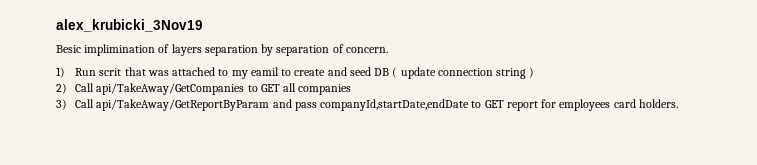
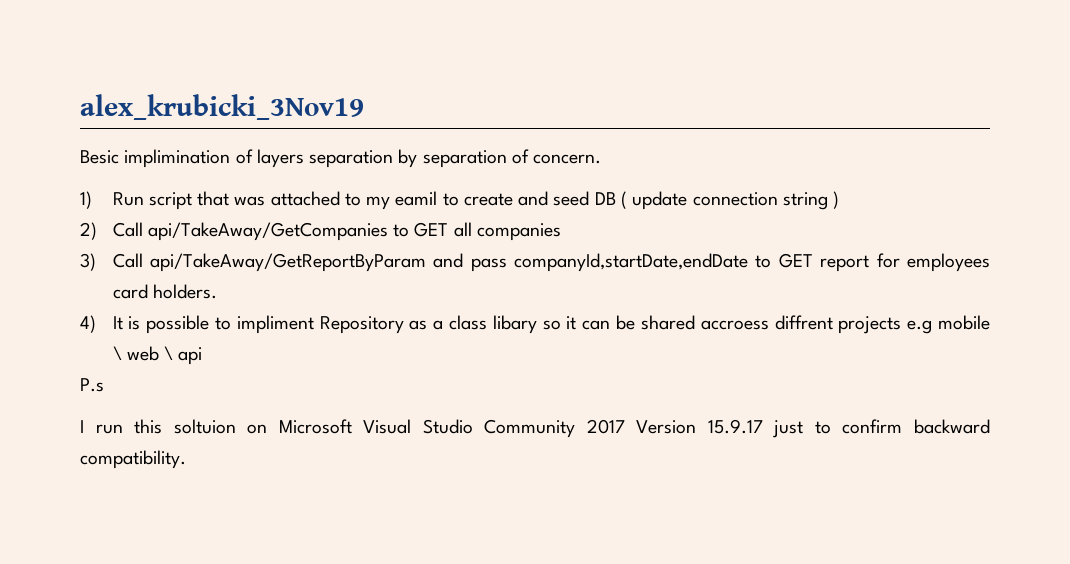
- 1) Run scrit that was attached to my eamil to create and seed DB ( update connection string )
+ 1) Run script that was attached to my eamil to create and seed DB ( update connection string )
+ 4) It is possible to impliment Repository as a class libary so it can be shared accroess diffrent projects e.g mobile \ web \ api
+ P.s
+ I run this soltuion on Microsoft Visual Studio Community 2017 Version 15.9.17 just to confirm backward compatibility.

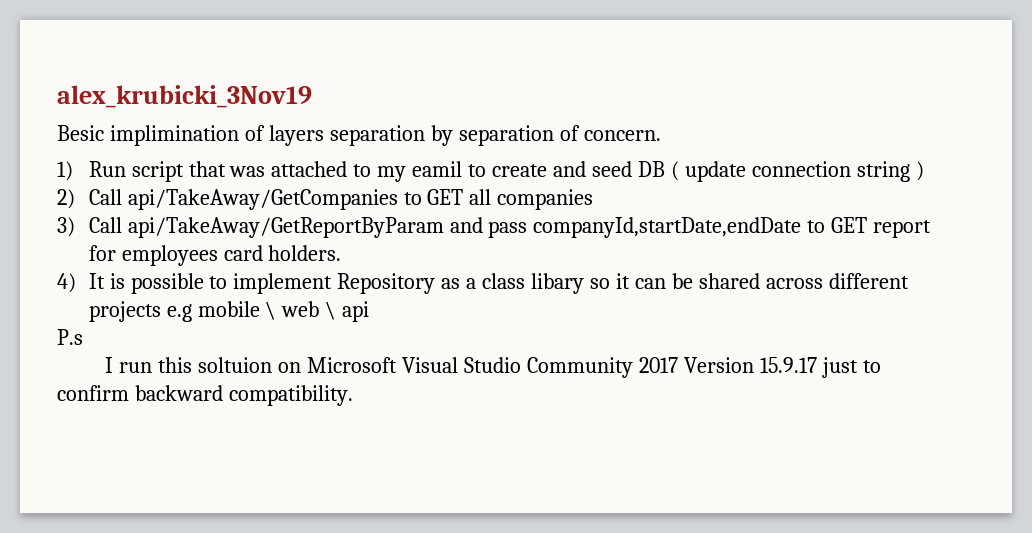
- 4) It is possible to impliment Repository as a class libary so it can be shared accroess diffrent projects e.g mobile \ web \ api
+ 4) It is possible to implement Repository as a class libary so it can be shared across different projects e.g mobile \ web \ api

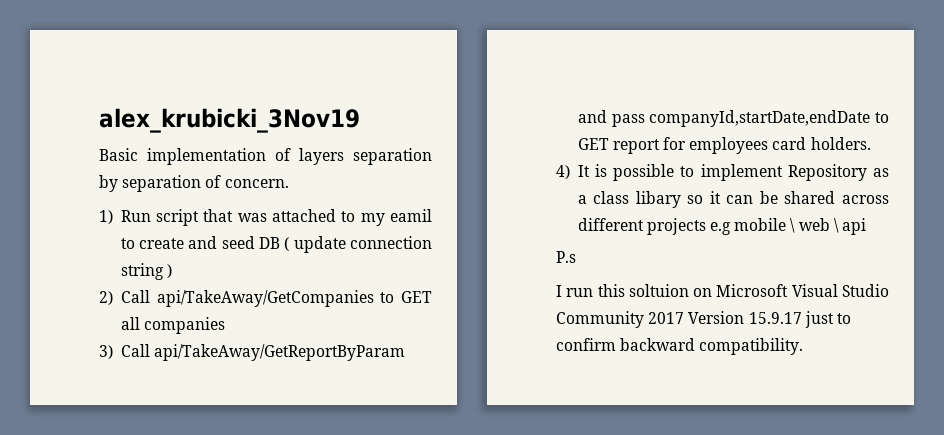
- Besic implimination of layers separation by separation of concern.
+ Basic implementation of layers separation by separation of concern.

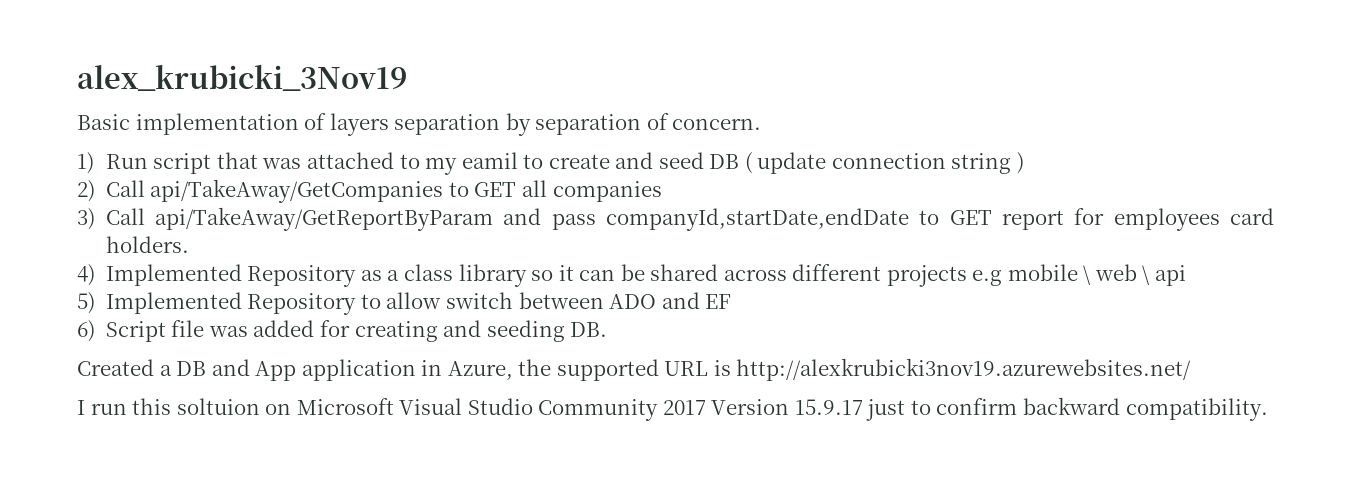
- 4) It is possible to implement Repository as a class libary so it can be shared across different projects e.g mobile \ web \ api
+ 4) Implemented Repository as a class library so it can be shared across different projects e.g mobile \ web \ api
- P.s
+ 5) Implemented Repository to allow switch between ADO and EF
+ 6) Script file was added for creating and seeding DB.
+ Created a DB and App application in Azure, the supported URL is http://alexkrubicki3nov19.azurewebsites.net/

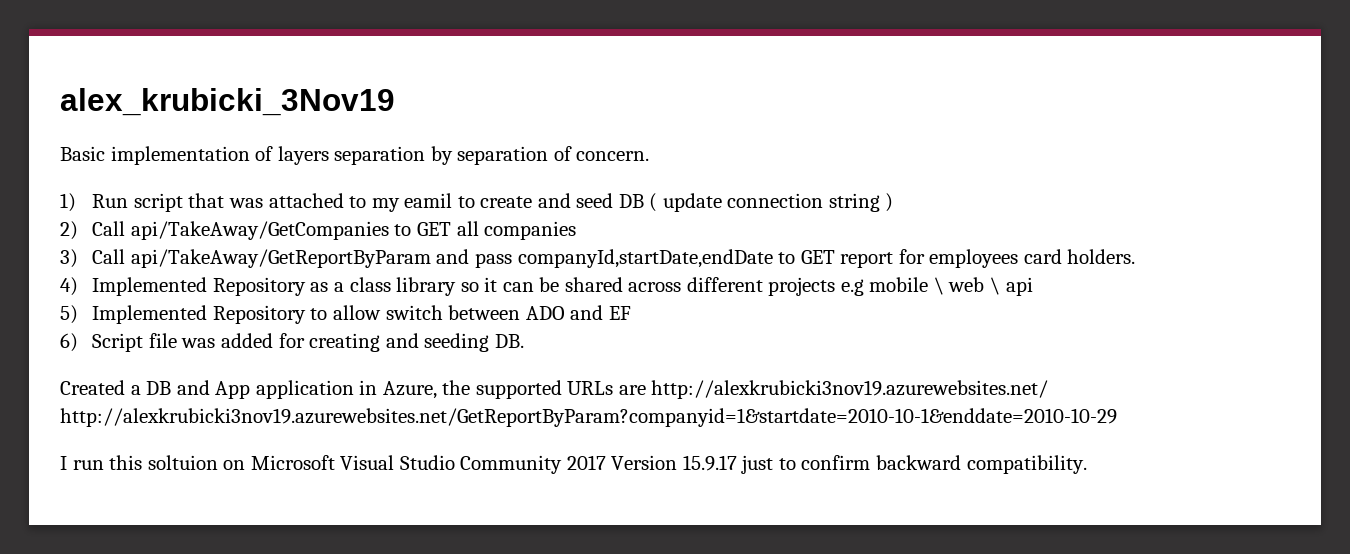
- Created a DB and App application in Azure, the supported URL is http://alexkrubicki3nov19.azurewebsites.net/
+ Created a DB and App application in Azure, the supported URLs are http://alexkrubicki3nov19.azurewebsites.net/ http://alexkrubicki3nov19.azurewebsites.net/GetReportByParam?companyid=1&startdate=2010-10-1&enddate=2010-10-29

